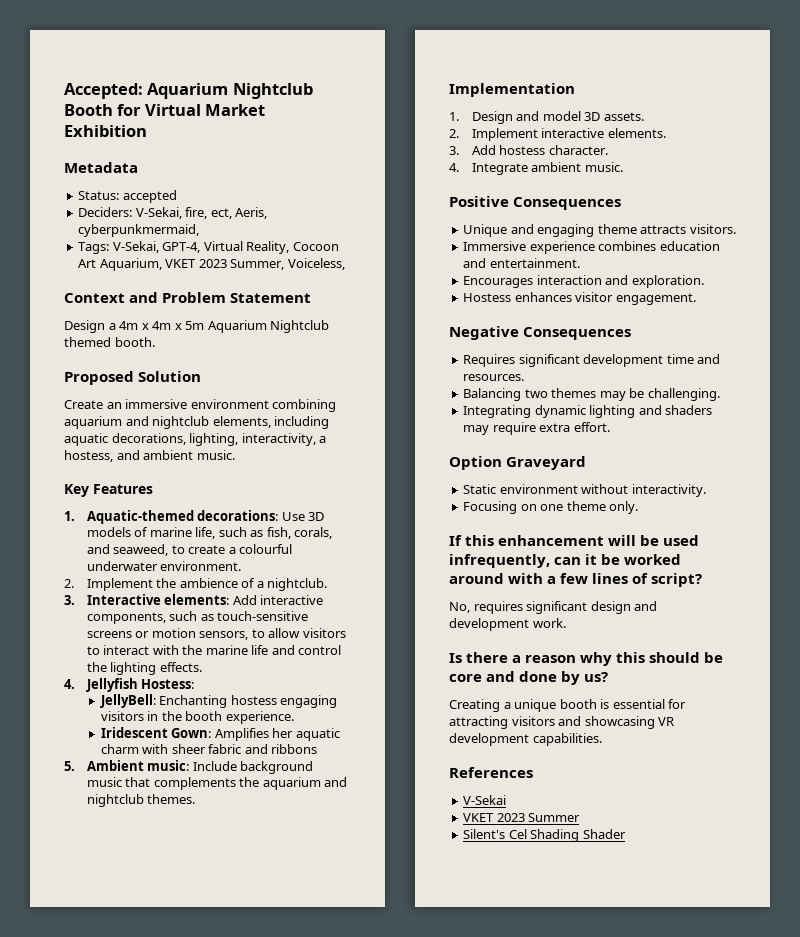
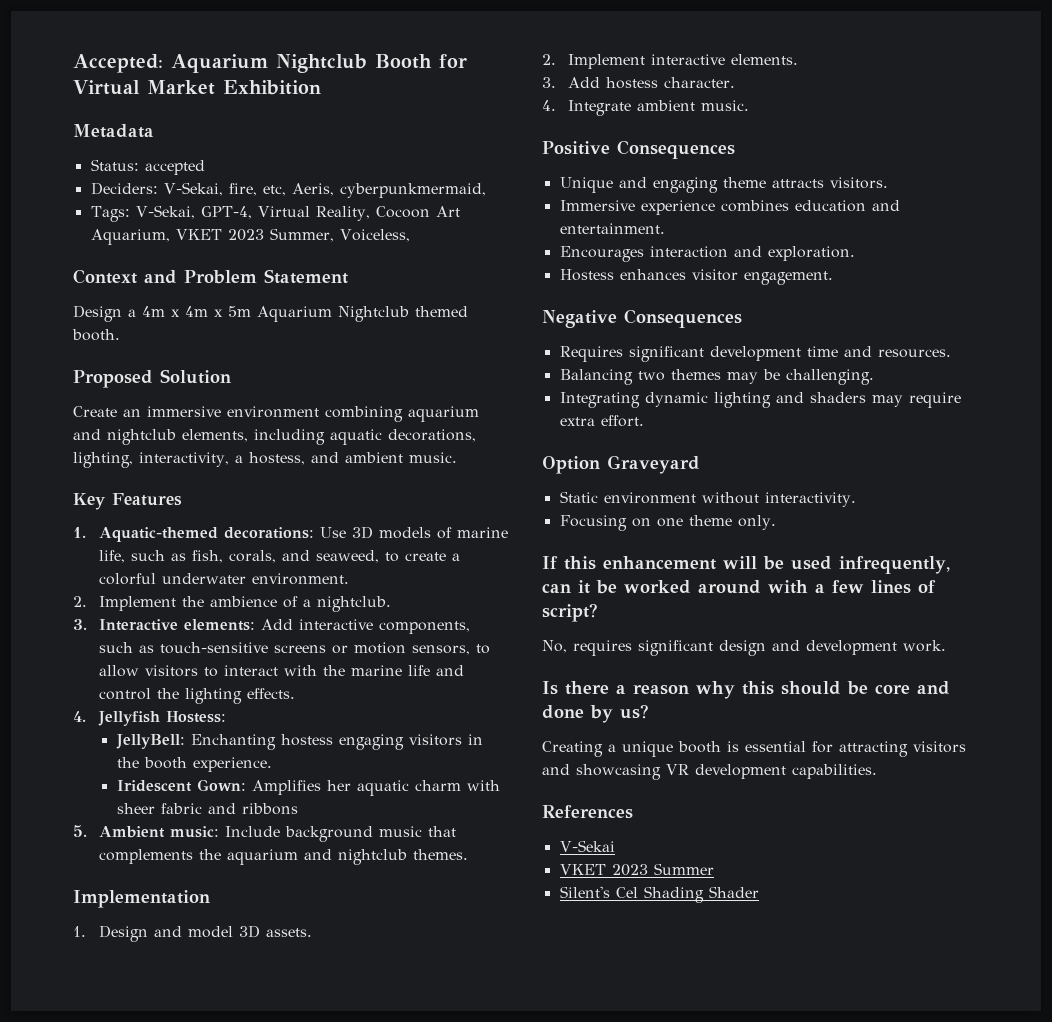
- Deciders: V-Sekai, fire, ect, Aeris, cyberpunkmermaid,
+ Deciders: V-Sekai, fire, etc, Aeris, cyberpunkmermaid,
- 1. Aquatic-themed decorations: Use 3D models of marine life, such as fish, corals, and seaweed, to create a colourful underwater environment.
+ 1. Aquatic-themed decorations: Use 3D models of marine life, such as fish, corals, and seaweed, to create a colorful underwater environment.

